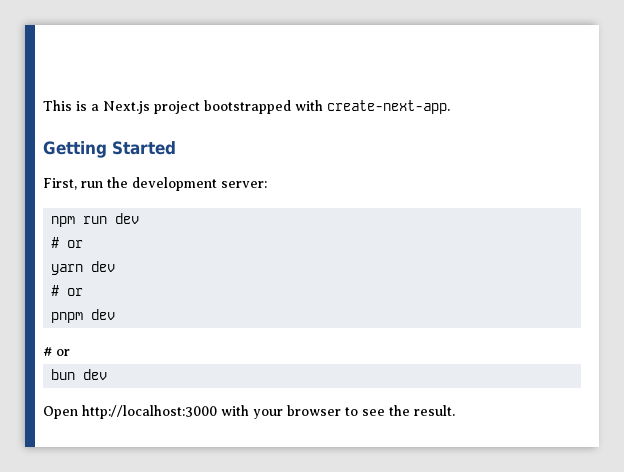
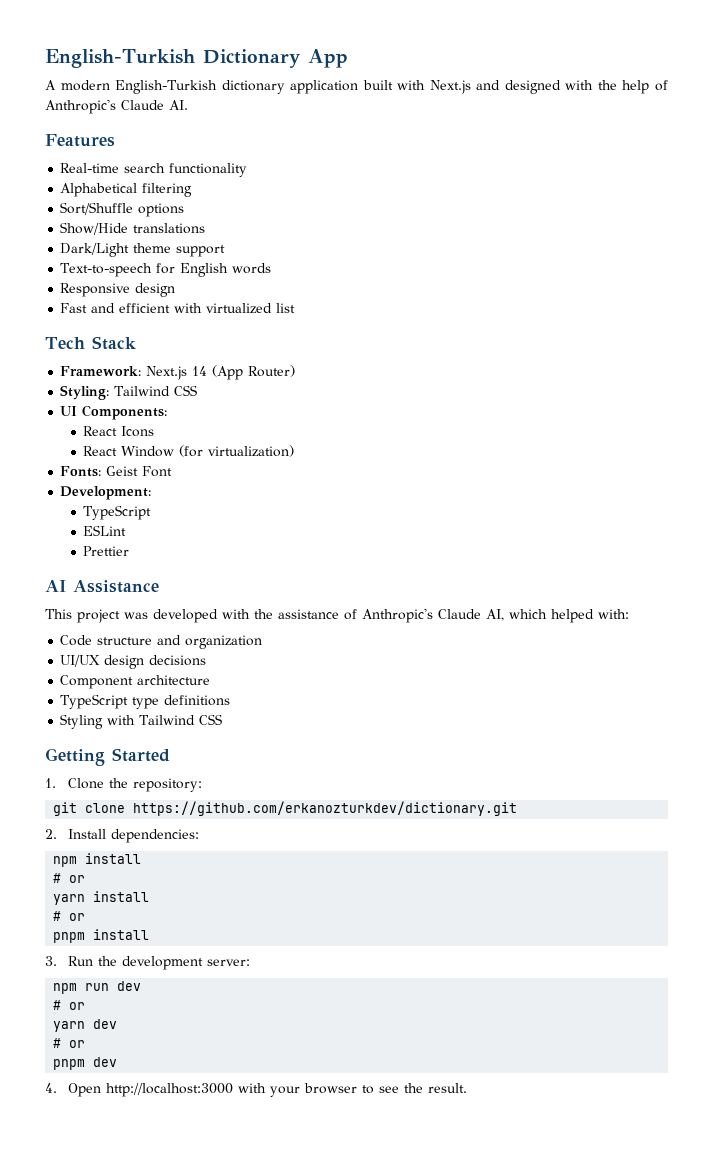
- This is a Next.js project bootstrapped with create-next-app.
+ English-Turkish Dictionary App
+ A modern English-Turkish dictionary application built with Next.js and designed with the help of Anthropic's Claude AI.
+ Features
+ Real-time search functionality
+ Alphabetical filtering
+ Sort/Shuffle options
+ Show/Hide translations
+ Dark/Light theme support
+ Text-to-speech for English words
+ Responsive design
+ Fast and efficient with virtualized list
+ Tech Stack
+ Framework: Next.js 14 (App Router)
+ Styling: Tailwind CSS
+ UI Components:
+ React Icons
+ React Window (for virtualization)
+ Fonts: Geist Font
+ Development:
+ TypeScript
+ ESLint
+ Prettier
+ AI Assistance
+ This project was developed with the assistance of Anthropic's Claude AI, which helped with:
+ Code structure and organization
+ UI/UX design decisions
+ Component architecture
+ TypeScript type definitions
+ Styling with Tailwind CSS
  Getting Started
- First, run the development server:
+ 1. Clone the repository:
+ git clone https://github.com/erkanozturkdev/dictionary.git
+ 2. Install dependencies:
+ npm install
+ # or
+ yarn install
+ # or
+ pnpm install
+ 3. Run the development server:
  pnpm dev
- # or
- bun dev
- Open http://localhost:3000 with your browser to see the result.
+ 4. Open http://localhost:3000 with your browser to see the result.

